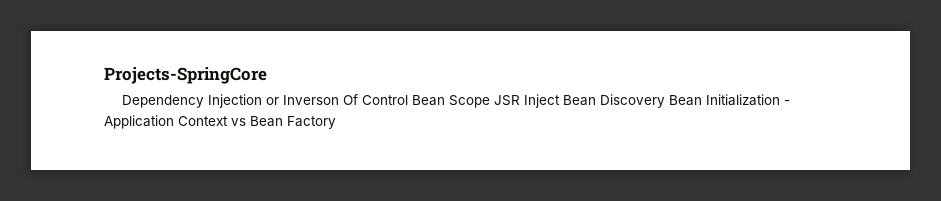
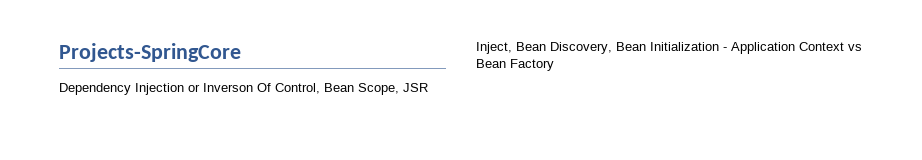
- Dependency Injection or Inverson Of Control Bean Scope JSR Inject Bean Discovery Bean Initialization - Application Context vs Bean Factory
+ Dependency Injection or Inverson Of Control, Bean Scope, JSR Inject, Bean Discovery, Bean Initialization - Application Context vs Bean Factory

